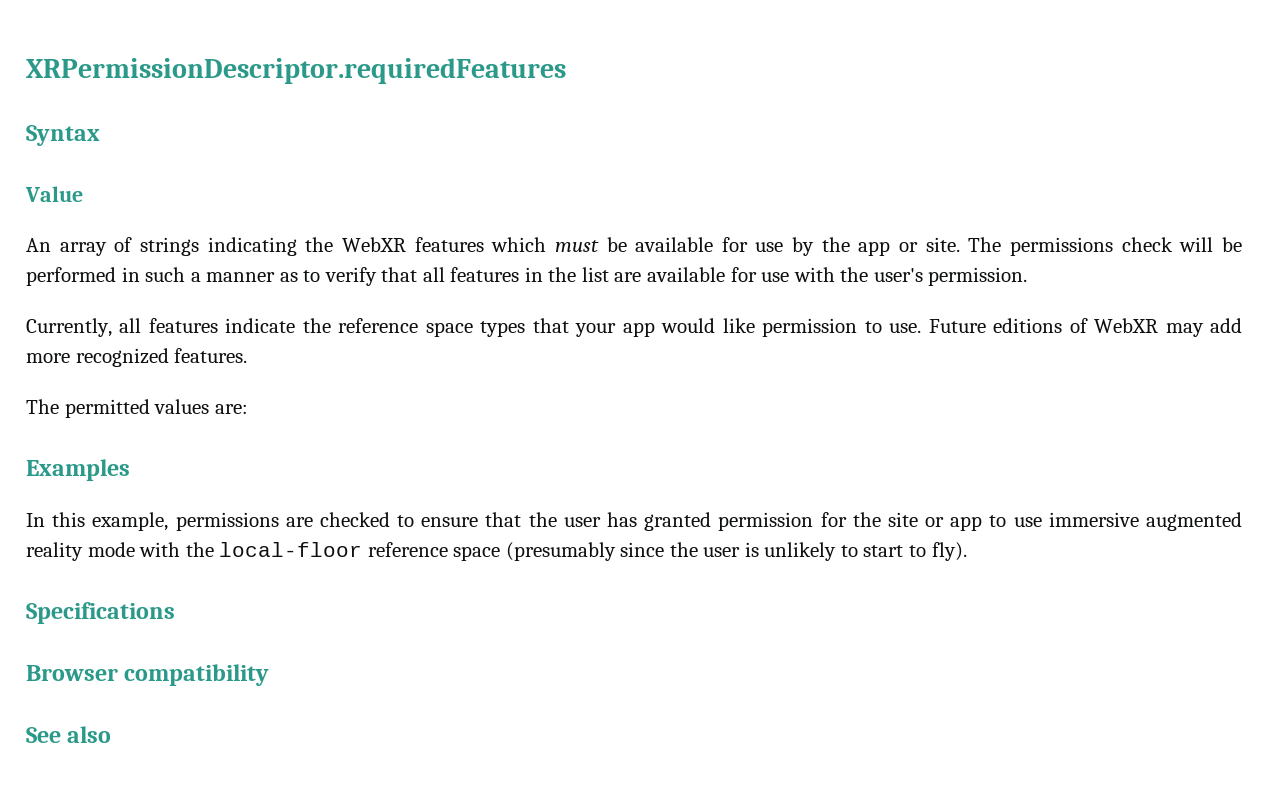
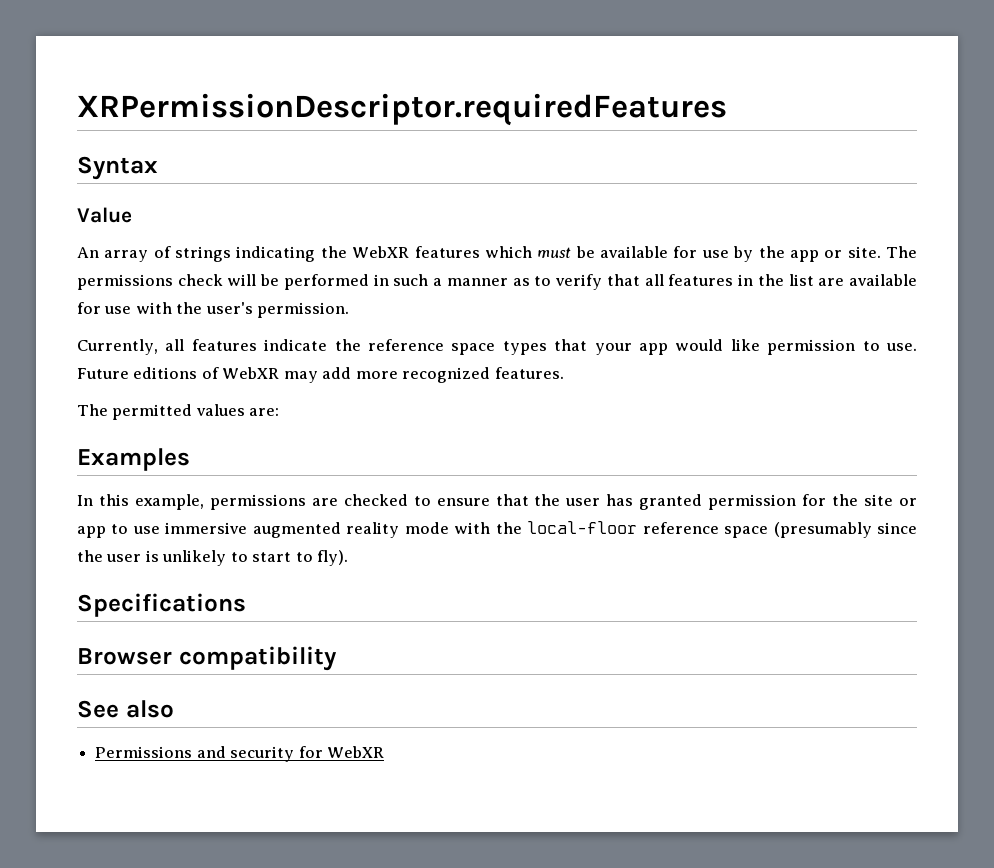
+ Permissions and security for WebXR

